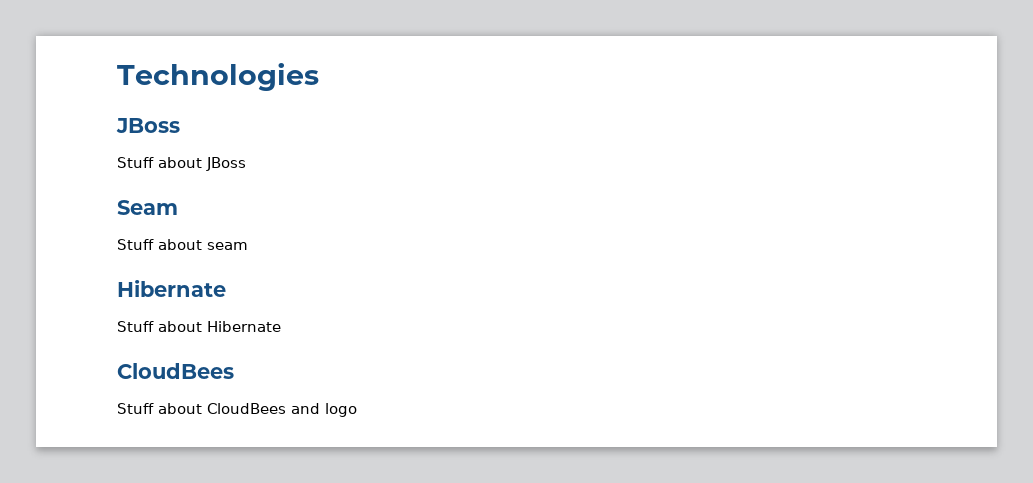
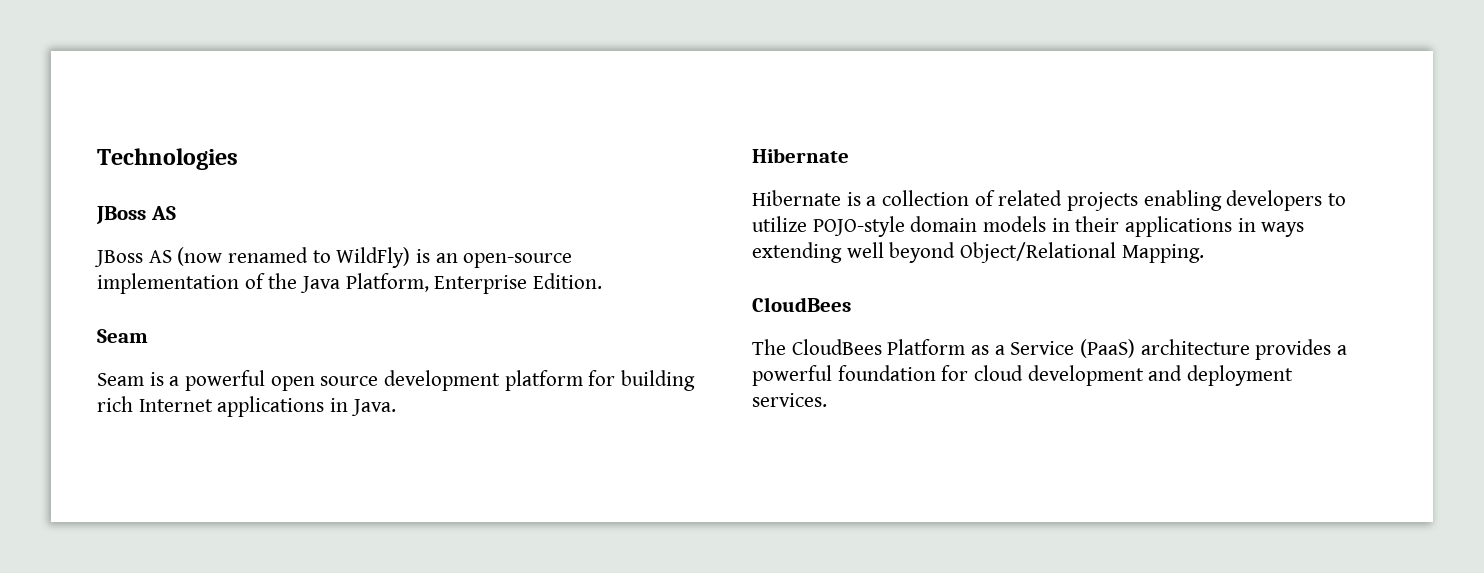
  Technologies
- JBoss
- Stuff about JBoss
+ JBoss AS
+ JBoss AS (now renamed to WildFly) is an open-source implementation of the Java Platform, Enterprise Edition.
  Seam
- Stuff about seam
+ Seam is a powerful open source development platform for building rich Internet applications in Java.
  Hibernate
- Stuff about Hibernate
+ Hibernate is a collection of related projects enabling developers to utilize POJO-style domain models in their applications in ways extending well beyond Object/Relational Mapping.
  CloudBees
- Stuff about CloudBees and logo
+ The CloudBees Platform as a Service (PaaS) architecture provides a powerful foundation for cloud development and deployment services.

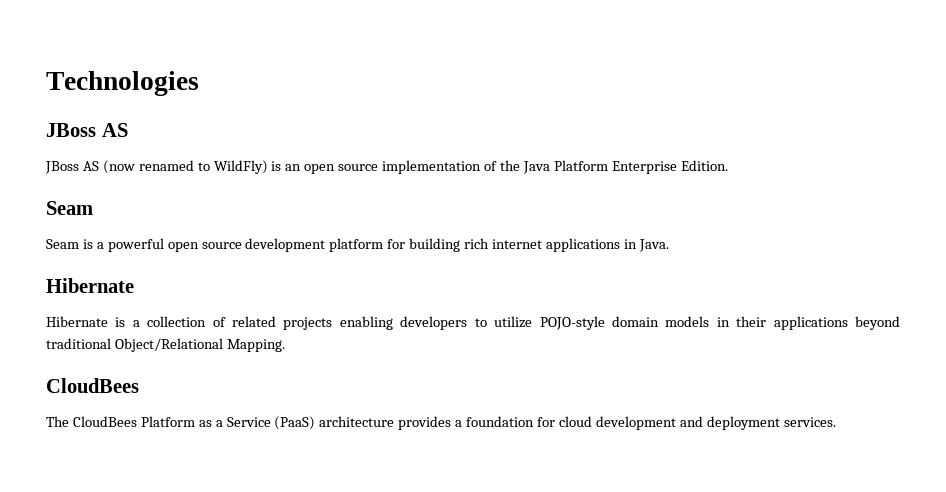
- JBoss AS (now renamed to WildFly) is an open-source implementation of the Java Platform, Enterprise Edition.
+ JBoss AS (now renamed to WildFly) is an open source implementation of the Java Platform Enterprise Edition.
- Seam is a powerful open source development platform for building rich Internet applications in Java.
+ Seam is a powerful open source development platform for building rich internet applications in Java.
- Hibernate is a collection of related projects enabling developers to utilize POJO-style domain models in their applications in ways extending well beyond Object/Relational Mapping.
+ Hibernate is a collection of related projects enabling developers to utilize POJO-style domain models in their applications beyond traditional Object/Relational Mapping.
- The CloudBees Platform as a Service (PaaS) architecture provides a powerful foundation for cloud development and deployment services.
+ The CloudBees Platform as a Service (PaaS) architecture provides a foundation for cloud development and deployment services.

